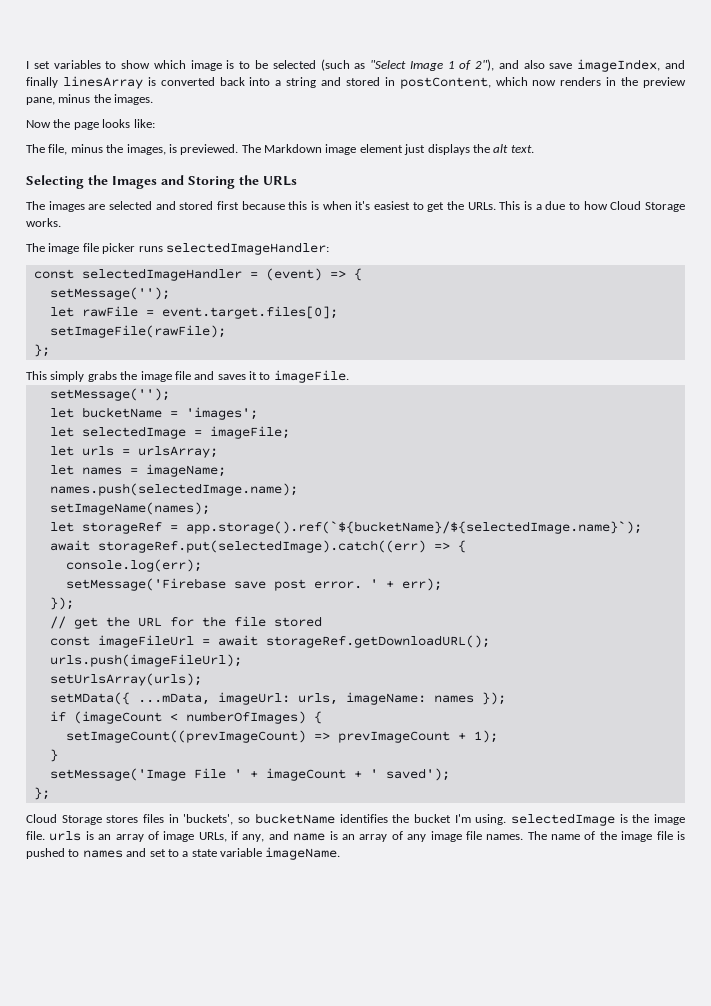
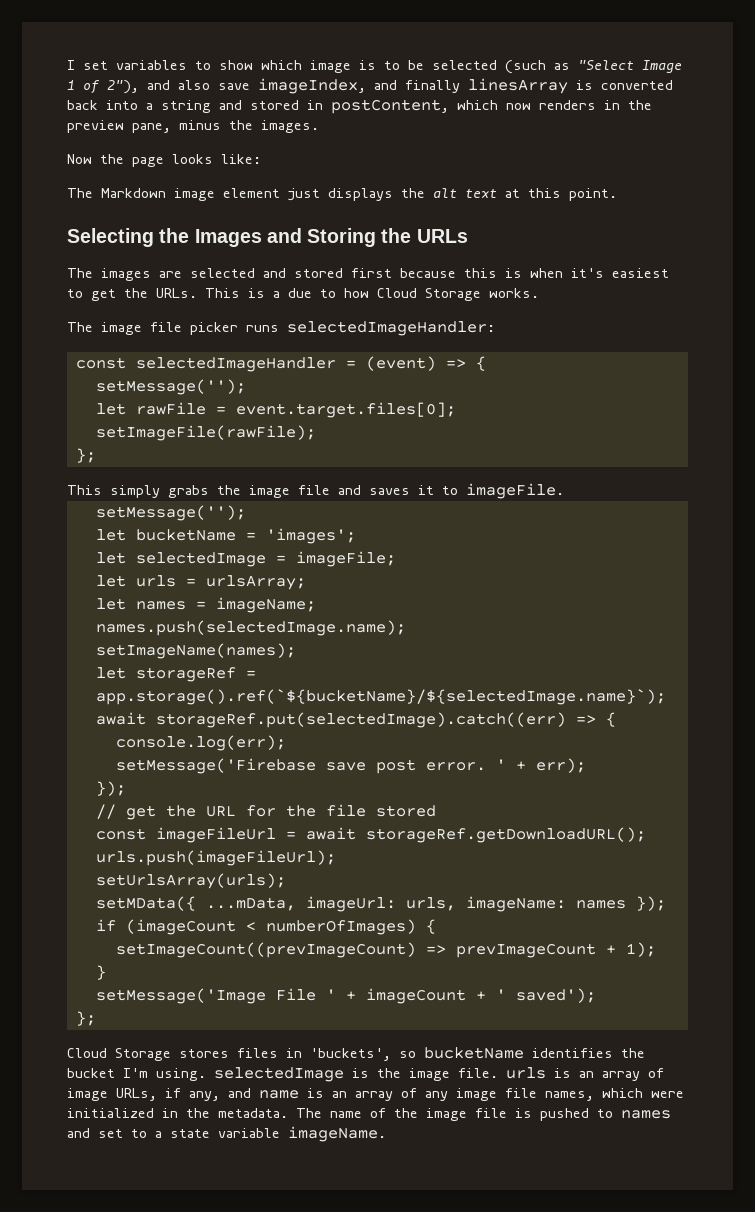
- The file, minus the images, is previewed. The Markdown image element just displays the alt text.
+ The Markdown image element just displays the alt text at this point.
- Cloud Storage stores files in 'buckets', so bucketName identifies the bucket I'm using. selectedImage is the image file. urls is an array of image URLs, if any, and name is an array of any image file names.
+ Cloud Storage stores files in 'buckets', so bucketName identifies the bucket I'm using. selectedImage is the image file. urls is an array of image URLs, if any, and name is an array of any image file names, which were initialized in the metadata.

